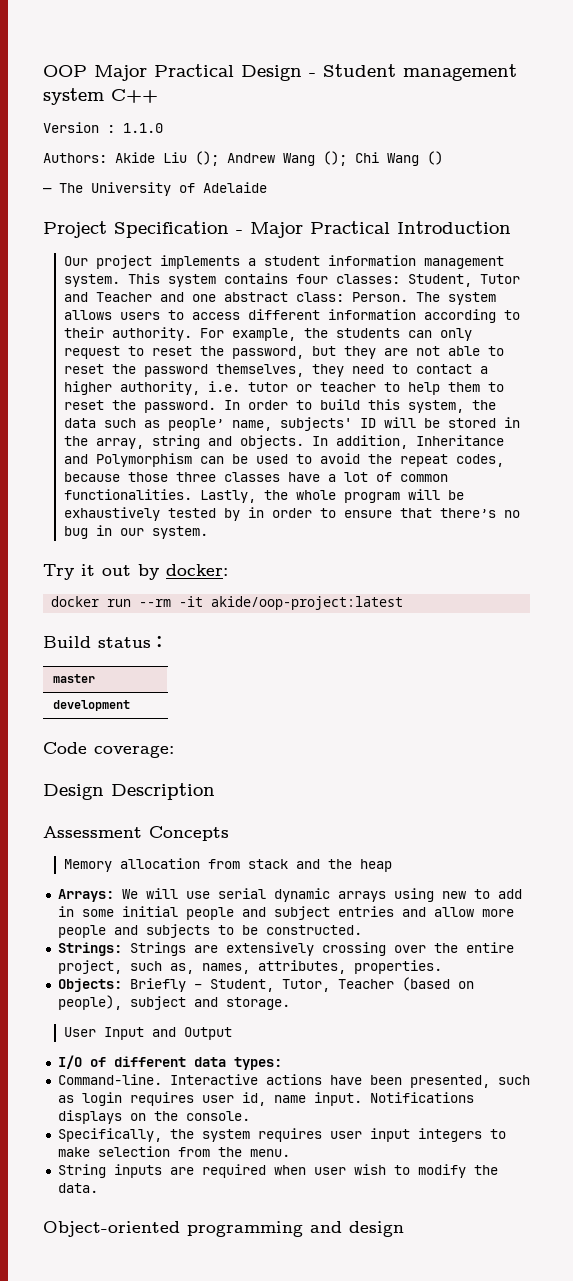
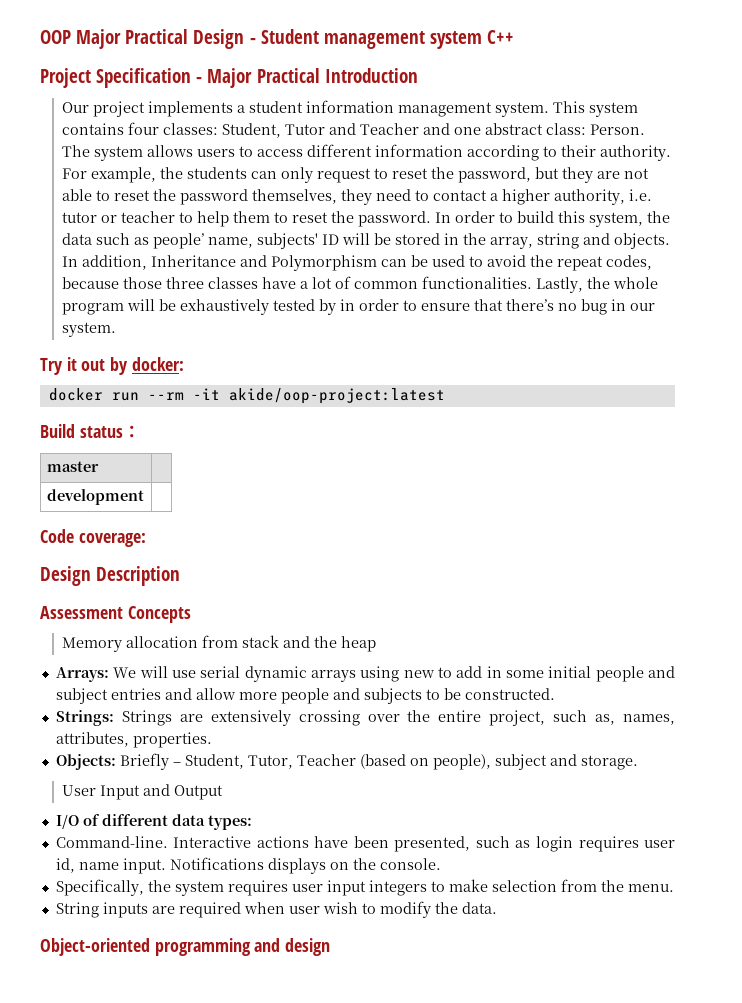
- Version : 1.1.0
- Authors: Akide Liu (); Andrew Wang (); Chi Wang ()
- — The University of Adelaide

